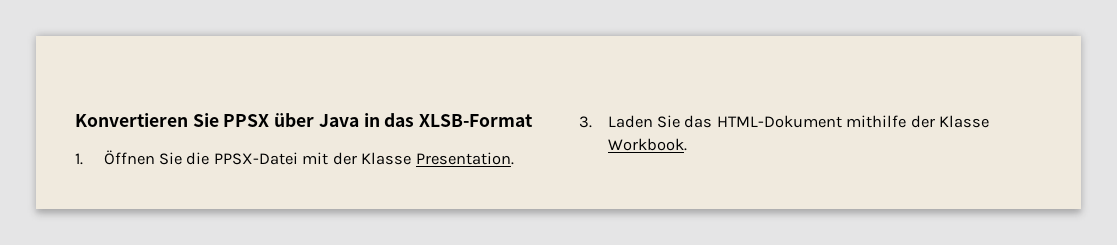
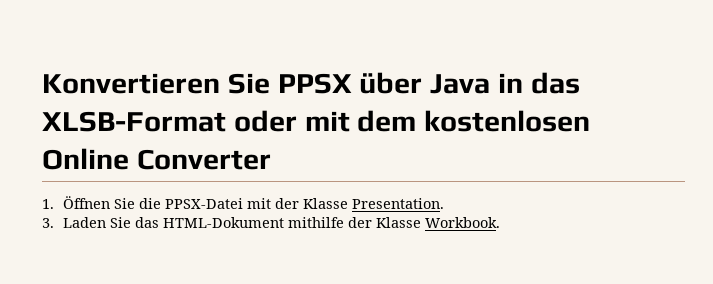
- Konvertieren Sie PPSX über Java in das XLSB-Format
+ Konvertieren Sie PPSX über Java in das XLSB-Format oder mit dem kostenlosen Online Converter

